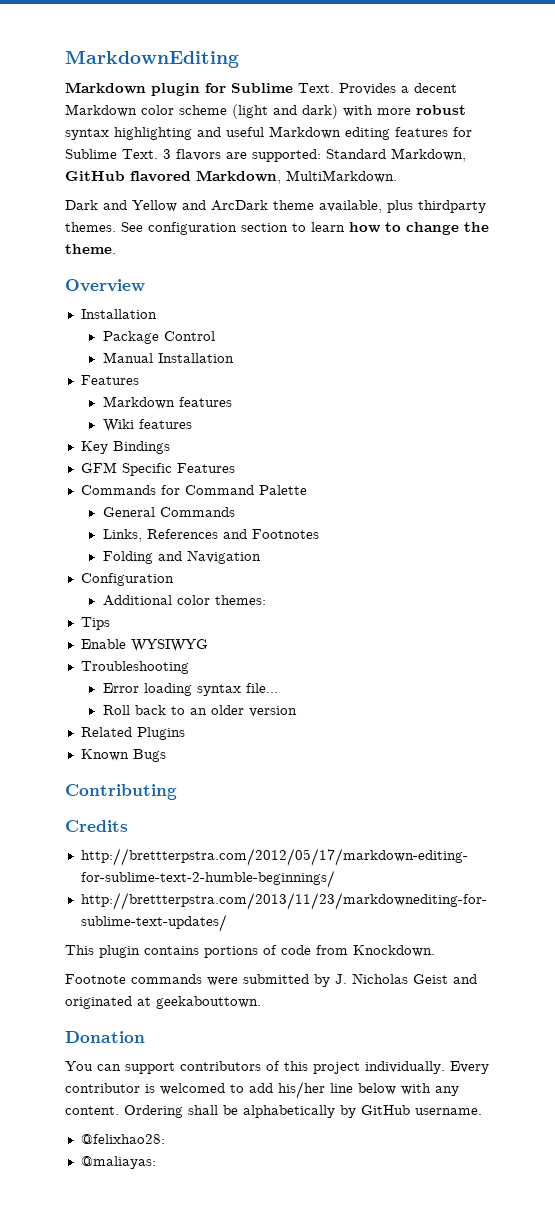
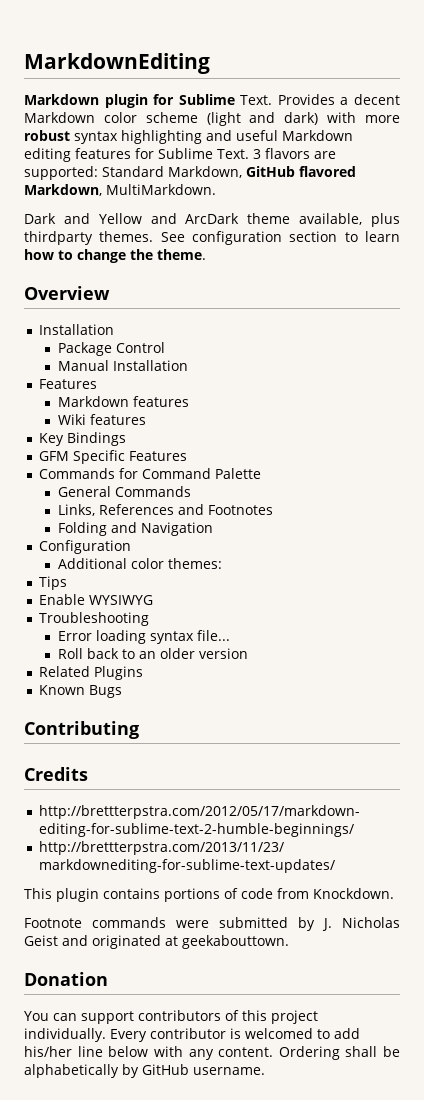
- @felixhao28:
- @maliayas:

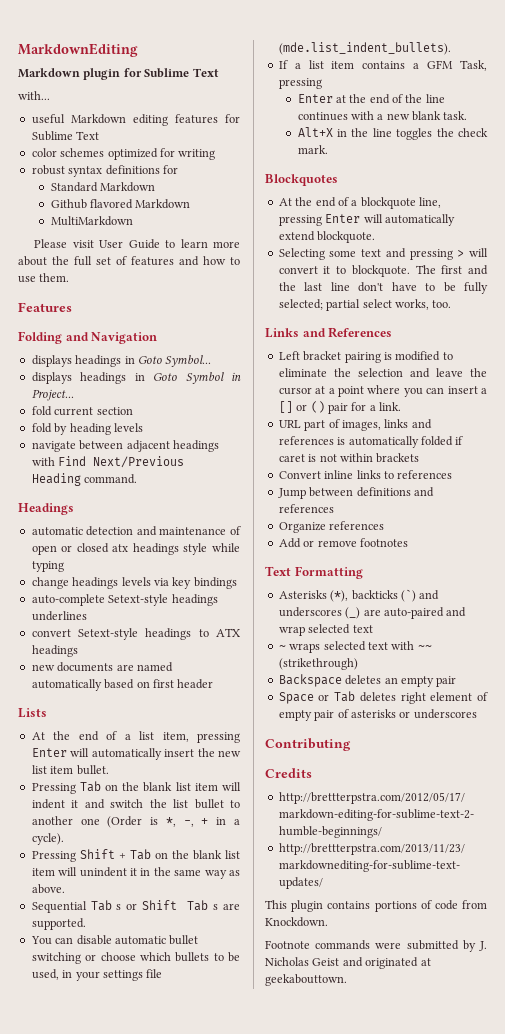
- Markdown plugin for Sublime Text. Provides a decent Markdown color scheme (light and dark) with more robust syntax highlighting and useful Markdown editing features for Sublime Text. 3 flavors are supported: Standard Markdown, GitHub flavored Markdown, MultiMarkdown.
- Dark and Yellow and ArcDark theme available, plus thirdparty themes. See configuration section to learn how to change the theme.
- Overview
- Installation
- Package Control
- Manual Installation
+ Markdown plugin for Sublime Text
+ with...
+ useful Markdown editing features for Sublime Text
+ color schemes optimized for writing
+ robust syntax definitions for
+ Standard Markdown
+ Github flavored Markdown
+ MultiMarkdown
+ Please visit User Guide to learn more about the full set of features and how to use them.
  Features
- Markdown features
- Wiki features
- Key Bindings
- GFM Specific Features
- Commands for Command Palette
- General Commands
- Links, References and Footnotes
  Folding and Navigation
- Configuration
- Additional color themes:
- Tips
- Enable WYSIWYG
- Troubleshooting
- Error loading syntax file...
- Roll back to an older version
- Related Plugins
- Known Bugs
+ displays headings in Goto Symbol...
+ displays headings in Goto Symbol in Project...
+ fold current section
+ fold by heading levels
+ navigate between adjacent headings with Find Next/Previous Heading command.
+ Headings
+ automatic detection and maintenance of open or closed atx headings style while typing
+ change headings levels via key bindings
+ auto-complete Setext-style headings underlines
+ convert Setext-style headings to ATX headings
+ new documents are named automatically based on first header
+ Lists
+ At the end of a list item, pressing Enter will automatically insert the new list item bullet.
+ Pressing Tab on the blank list item will indent it and switch the list bullet to another one (Order is *, -, + in a cycle).
+ Pressing Shift + Tab on the blank list item will unindent it in the same way as above.
+ Sequential Tab s or Shift Tab s are supported.
+ You can disable automatic bullet switching or choose which bullets to be used, in your settings file (mde.list_indent_bullets).
+ If a list item contains a GFM Task, pressing
+ Enter at the end of the line continues with a new blank task.
+ Alt+X in the line toggles the check mark.
+ Blockquotes
+ At the end of a blockquote line, pressing Enter will automatically extend blockquote.
+ Selecting some text and pressing > will convert it to blockquote. The first and the last line don't have to be fully selected; partial select works, too.
+ Links and References
+ Left bracket pairing is modified to eliminate the selection and leave the cursor at a point where you can insert a [] or () pair for a link.
+ URL part of images, links and references is automatically folded if caret is not within brackets
+ Convert inline links to references
+ Jump between definitions and references
+ Organize references
+ Add or remove footnotes
+ Text Formatting
+ Asterisks (*), backticks (`) and underscores (_) are auto-paired and wrap selected text
+ ~ wraps selected text with ~~ (strikethrough)
+ Backspace deletes an empty pair
+ Space or Tab deletes right element of empty pair of asterisks or underscores
- Donation
- You can support contributors of this project individually. Every contributor is welcomed to add his/her line below with any content. Ordering shall be alphabetically by GitHub username.

